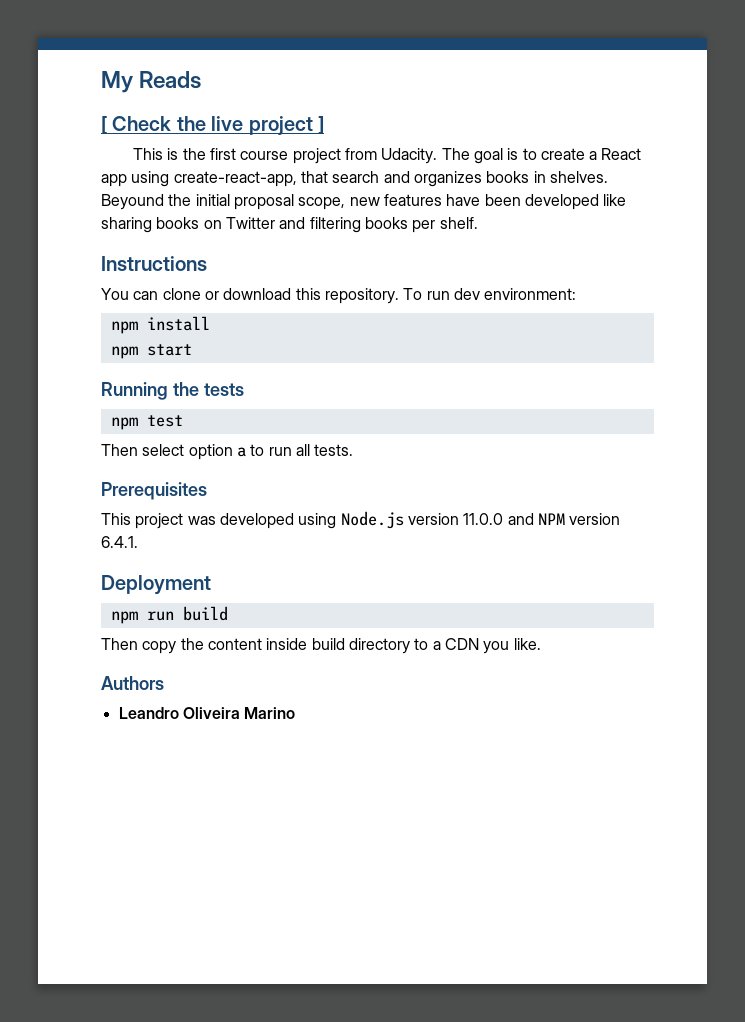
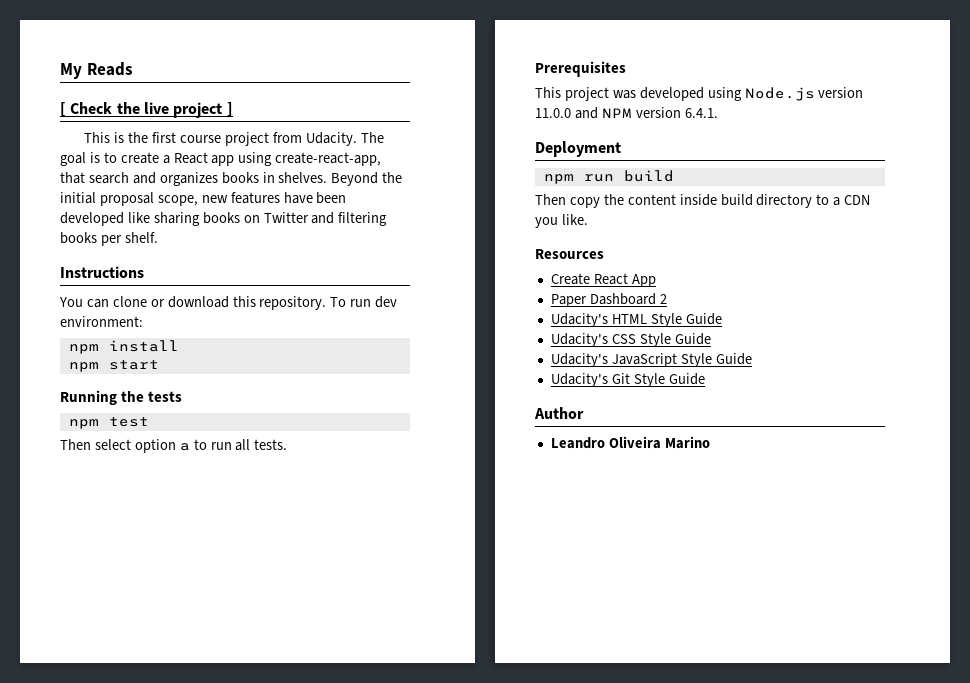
- Beyound the initial proposal scope, new features have been developed like sharing books on Twitter and filtering books per shelf.
+ Beyond the initial proposal scope, new features have been developed like sharing books on Twitter and filtering books per shelf.
- Authors
+ Resources
+ Create React App
+ Paper Dashboard 2
+ Udacity's HTML Style Guide
+ Udacity's CSS Style Guide
+ Udacity's JavaScript Style Guide
+ Udacity's Git Style Guide
+ Author

